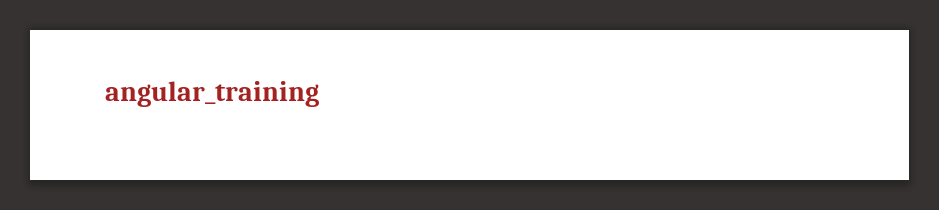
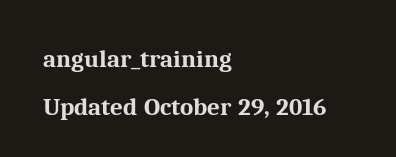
+ Updated October 29, 2016

